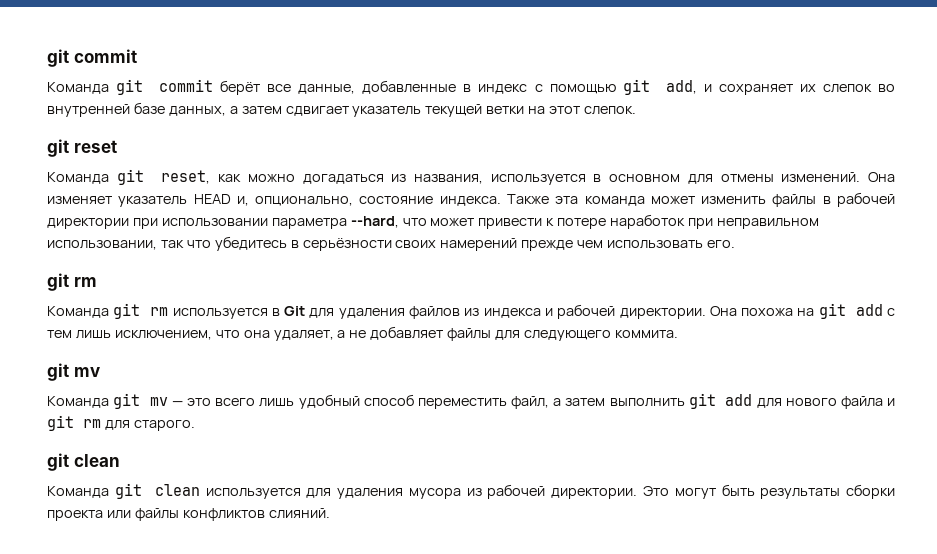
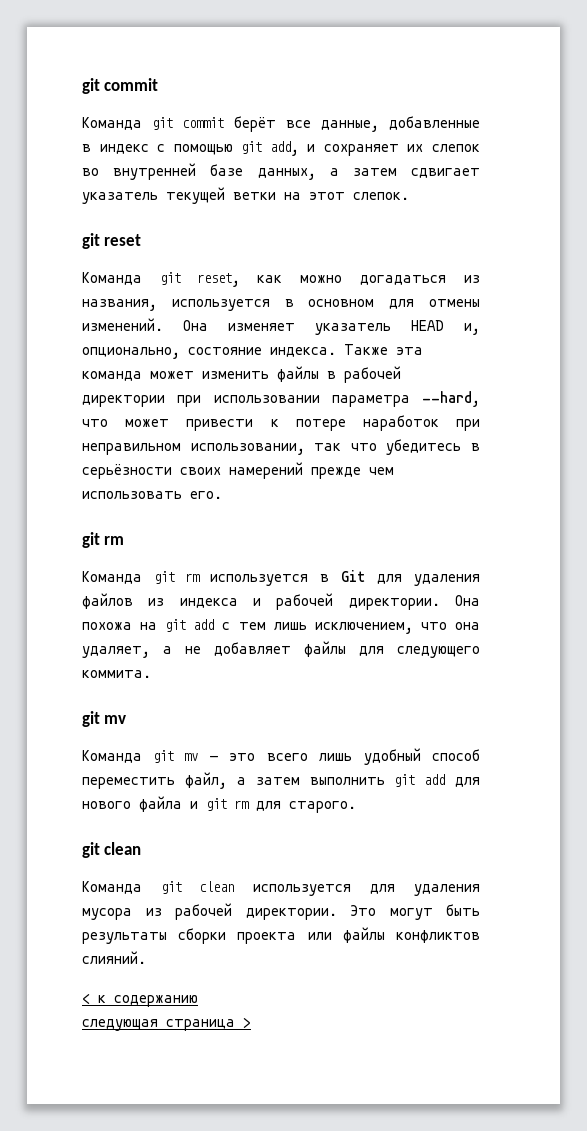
+ < к содержанию
+ следующая страница >

